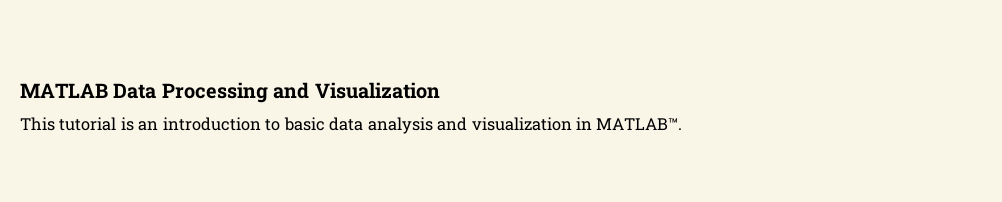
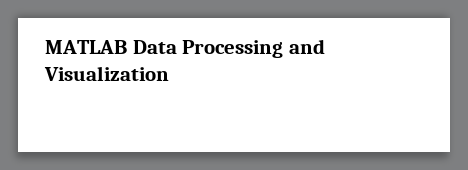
- This tutorial is an introduction to basic data analysis and visualization in MATLAB™.

